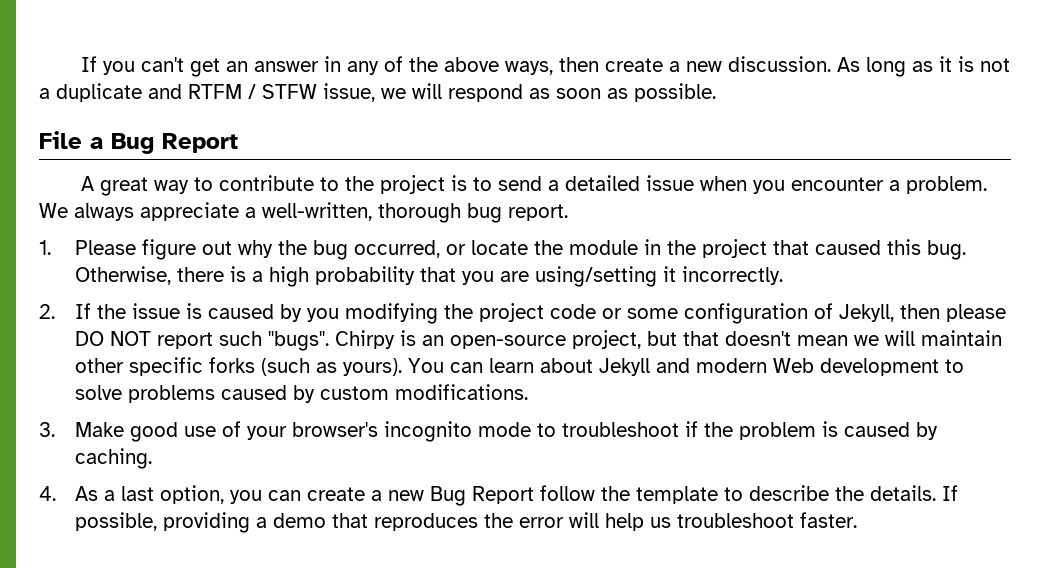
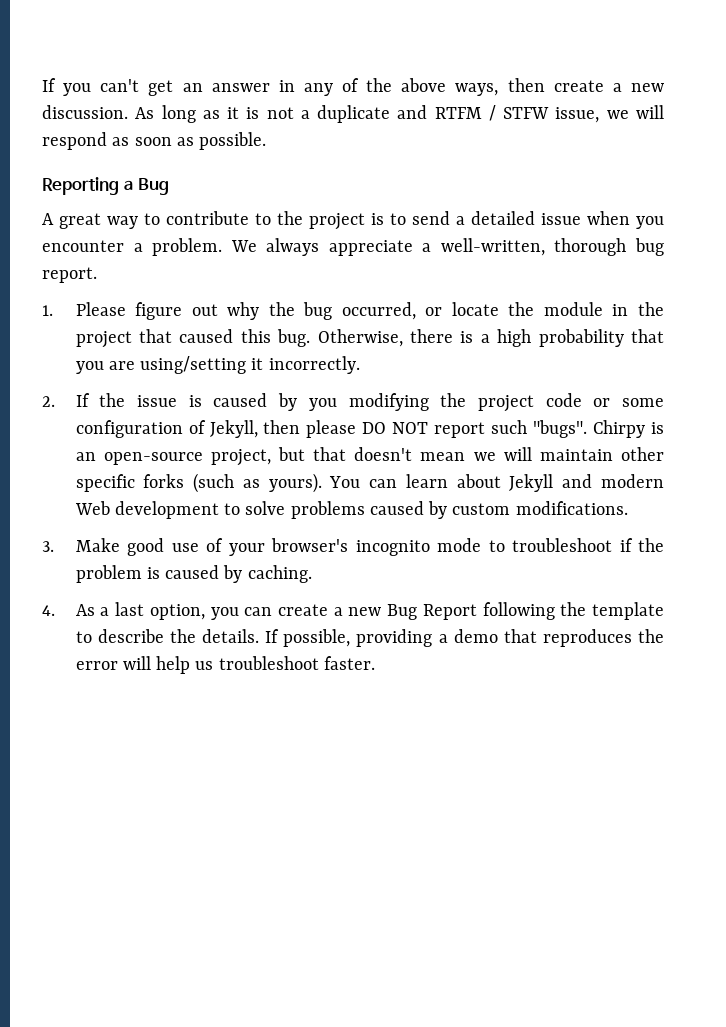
- File a Bug Report
+ Reporting a Bug
- 4. As a last option, you can create a new Bug Report follow the template to describe the details.
+ 4. As a last option, you can create a new Bug Report following the template to describe the details.

